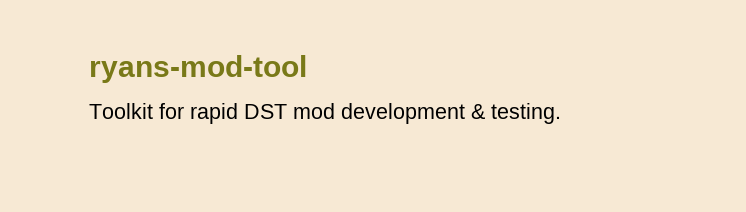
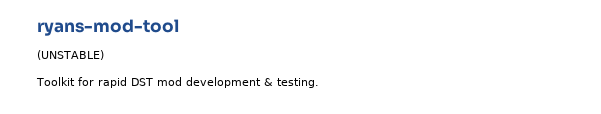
+ (UNSTABLE)

